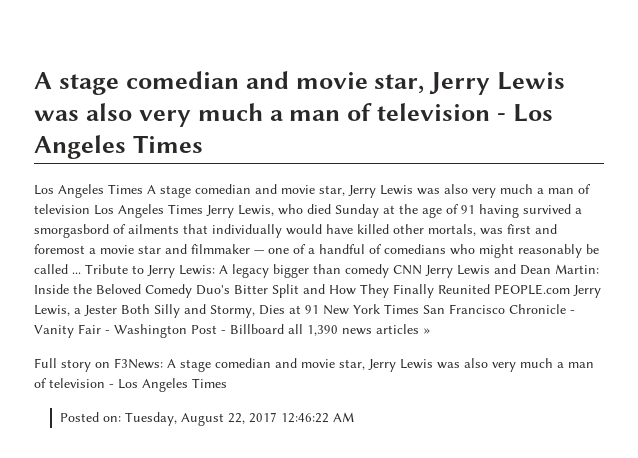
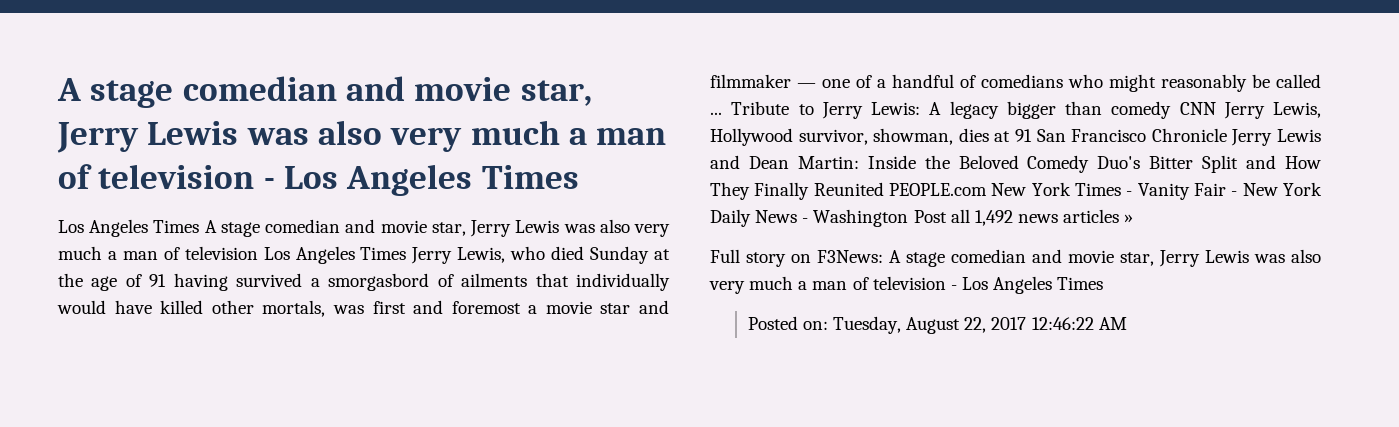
- Tribute to Jerry Lewis: A legacy bigger than comedy CNN Jerry Lewis and Dean Martin: Inside the Beloved Comedy Duo's Bitter Split and How They Finally Reunited PEOPLE.com Jerry Lewis, a Jester Both Silly and Stormy, Dies at 91 New York Times San Francisco Chronicle - Vanity Fair - Washington Post - Billboard all 1,390 news articles »
+ Tribute to Jerry Lewis: A legacy bigger than comedy CNN Jerry Lewis, Hollywood survivor, showman, dies at 91 San Francisco Chronicle Jerry Lewis and Dean Martin: Inside the Beloved Comedy Duo's Bitter Split and How They Finally Reunited PEOPLE.com New York Times - Vanity Fair - New York Daily News - Washington Post all 1,492 news articles »

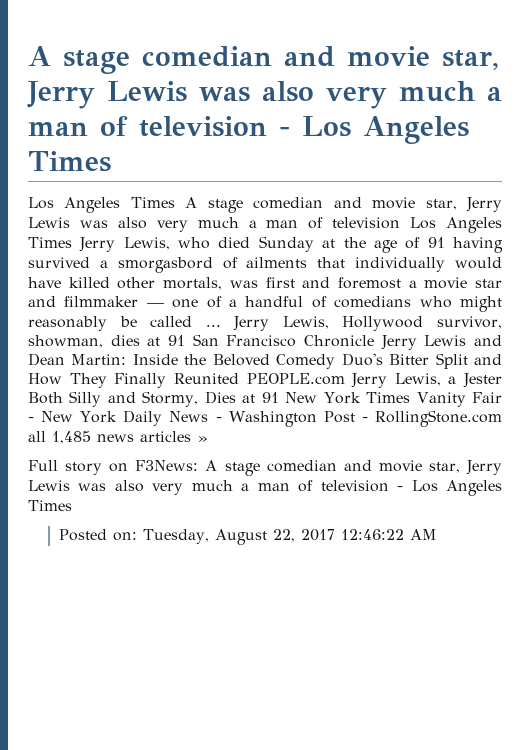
- Tribute to Jerry Lewis: A legacy bigger than comedy CNN Jerry Lewis, Hollywood survivor, showman, dies at 91 San Francisco Chronicle Jerry Lewis and Dean Martin: Inside the Beloved Comedy Duo's Bitter Split and How They Finally Reunited PEOPLE.com New York Times - Vanity Fair - New York Daily News - Washington Post all 1,492 news articles »
+ Jerry Lewis, Hollywood survivor, showman, dies at 91 San Francisco Chronicle Jerry Lewis and Dean Martin: Inside the Beloved Comedy Duo's Bitter Split and How They Finally Reunited PEOPLE.com Jerry Lewis, a Jester Both Silly and Stormy, Dies at 91 New York Times Vanity Fair - New York Daily News - Washington Post - RollingStone.com all 1,485 news articles »

